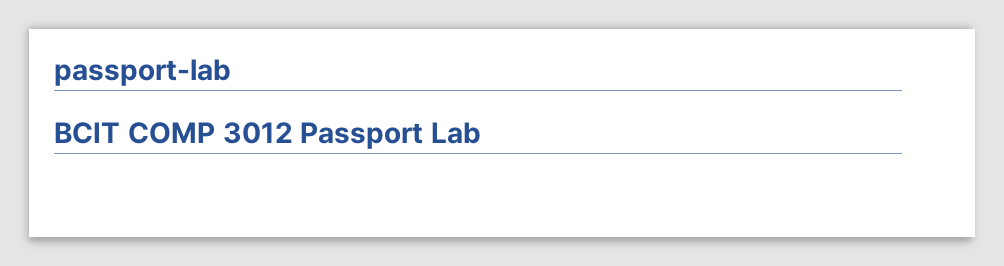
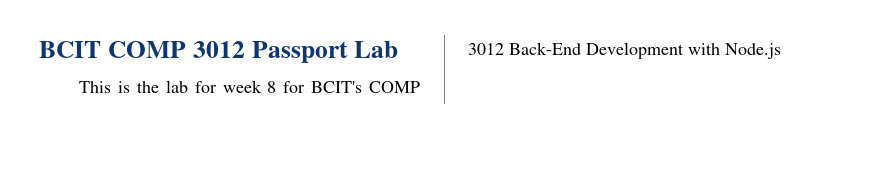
- passport-lab
+ This is the lab for week 8 for BCIT's COMP 3012 Back-End Development with Node.js

